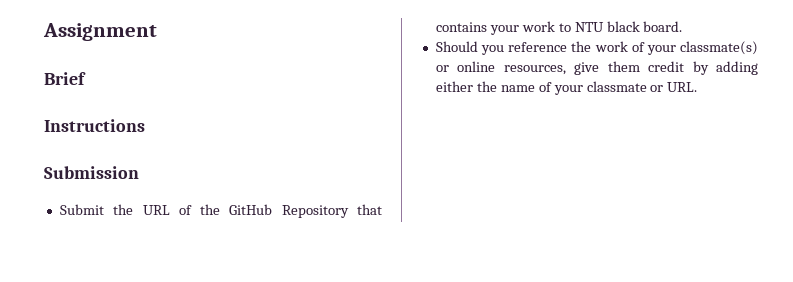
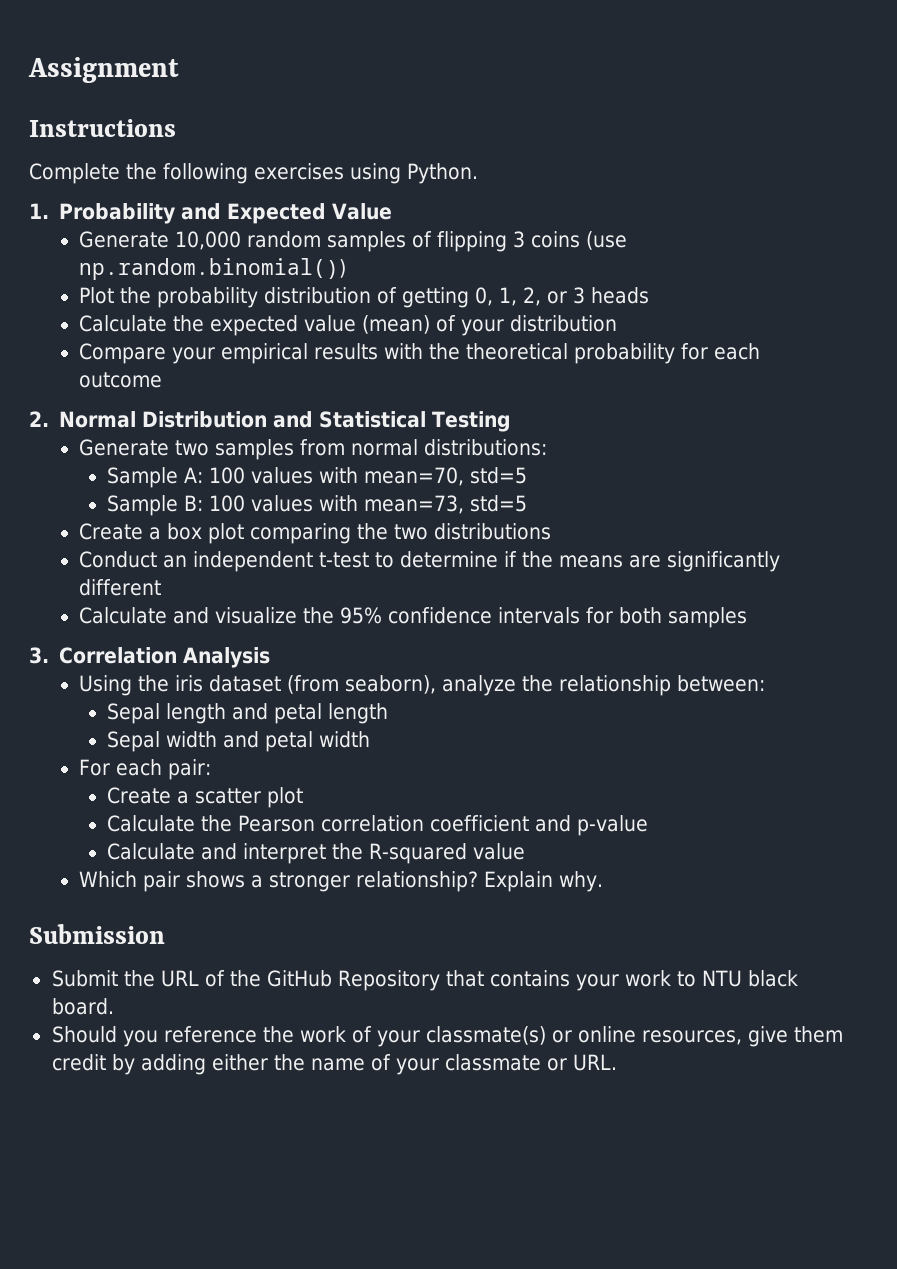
- Brief
  Instructions
+ Complete the following exercises using Python.
+ 1. Probability and Expected Value
+ Generate 10,000 random samples of flipping 3 coins (use np.random.binomial())
+ Plot the probability distribution of getting 0, 1, 2, or 3 heads
+ Calculate the expected value (mean) of your distribution
+ Compare your empirical results with the theoretical probability for each outcome
+ 2. Normal Distribution and Statistical Testing
+ Generate two samples from normal distributions:
+ Sample A: 100 values with mean=70, std=5
+ Sample B: 100 values with mean=73, std=5
+ Create a box plot comparing the two distributions
+ Conduct an independent t-test to determine if the means are significantly different
+ Calculate and visualize the 95% confidence intervals for both samples
+ 3. Correlation Analysis
+ Using the iris dataset (from seaborn), analyze the relationship between:
+ Sepal length and petal length
+ Sepal width and petal width
+ For each pair:
+ Create a scatter plot
+ Calculate the Pearson correlation coefficient and p-value
+ Calculate and interpret the R-squared value
+ Which pair shows a stronger relationship? Explain why.

